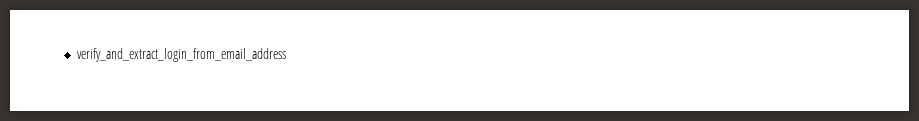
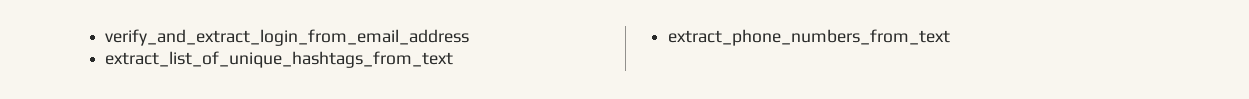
+ extract_list_of_unique_hashtags_from_text
+ extract_phone_numbers_from_text

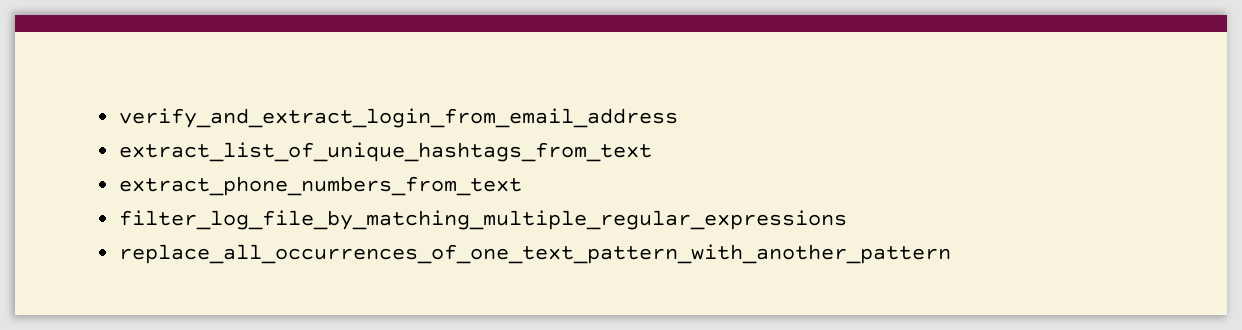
+ filter_log_file_by_matching_multiple_regular_expressions
+ replace_all_occurrences_of_one_text_pattern_with_another_pattern

